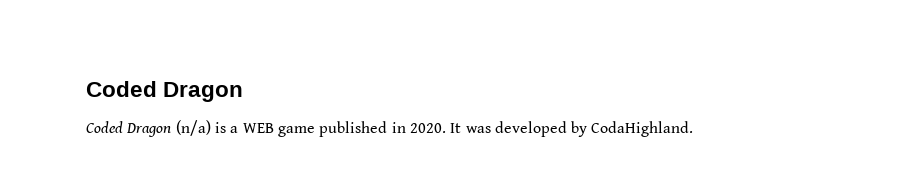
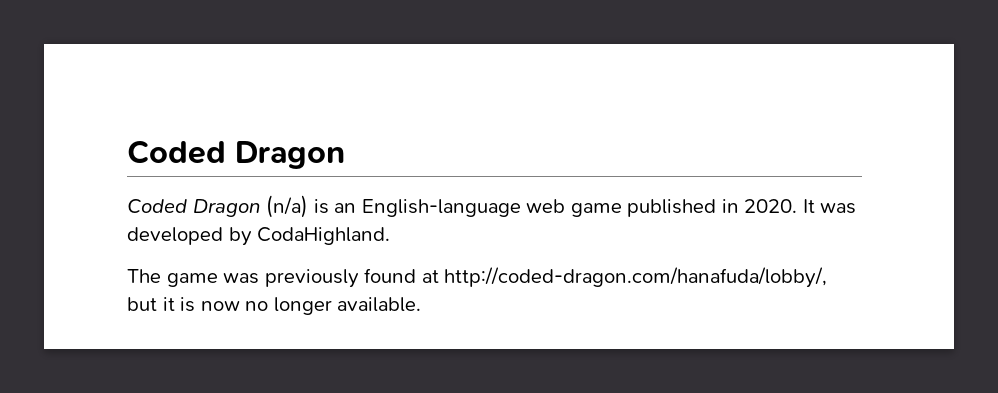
- Coded Dragon (n/a) is a WEB game published in 2020.
+ Coded Dragon (n/a) is an English-language web game published in 2020.
+ The game was previously found at http://coded-dragon.com/hanafuda/lobby/, but it is now no longer available.

